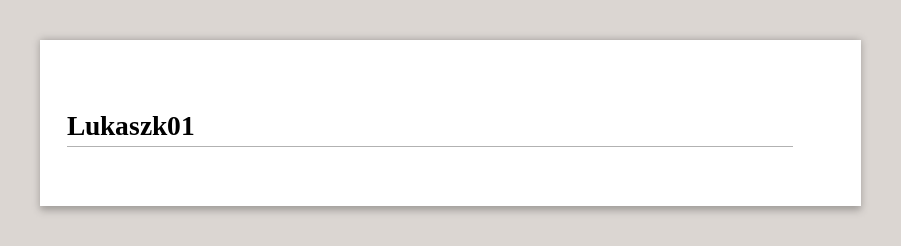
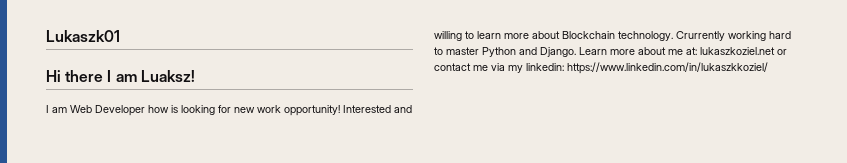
+ Hi there I am Luaksz!
+ I am Web Developer how is looking for new work opportunity! Interested and willing to learn more about Blockchain technology. Crurrently working hard to master Python and Django. Learn more about me at: lukaszkoziel.net or contact me via my linkedin: https://www.linkedin.com/in/lukaszkkoziel/

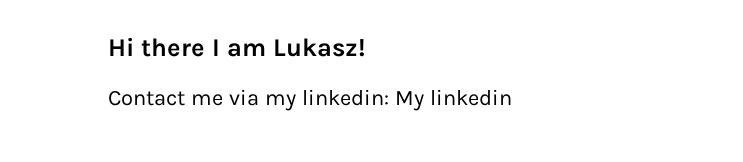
- Lukaszk01
- Hi there I am Luaksz!
- I am Web Developer how is looking for new work opportunity! Interested and willing to learn more about Blockchain technology. Crurrently working hard to master Python and Django. Learn more about me at: lukaszkoziel.net or contact me via my linkedin: https://www.linkedin.com/in/lukaszkkoziel/
+ Hi there I am Lukasz!
+ Contact me via my linkedin: My linkedin

